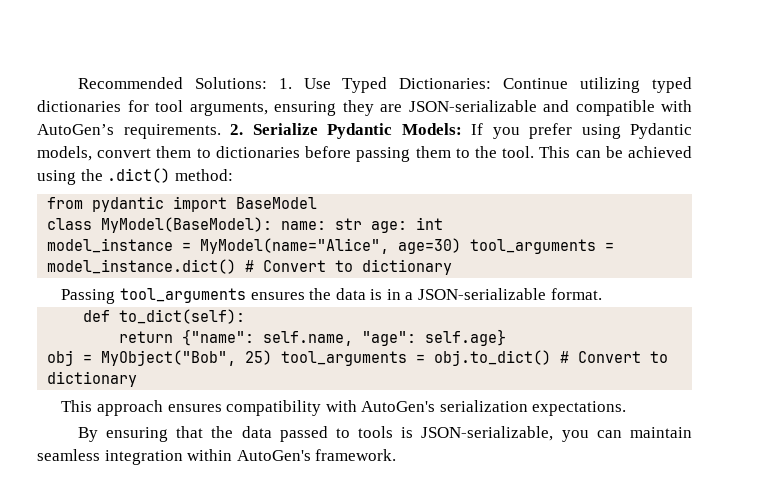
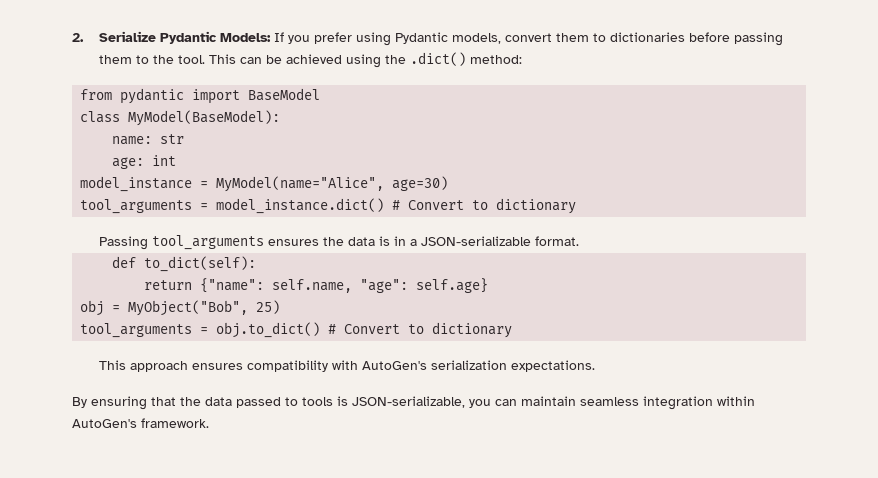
- Recommended Solutions: 1. Use Typed Dictionaries: Continue utilizing typed dictionaries for tool arguments, ensuring they are JSON-serializable and compatible with AutoGen’s requirements.
- class MyModel(BaseModel): name: str age: int
+ class MyModel(BaseModel):
+ name: str
+ age: int
- model_instance = MyModel(name="Alice", age=30) tool_arguments = model_instance.dict() # Convert to dictionary
+ model_instance = MyModel(name="Alice", age=30)
+ tool_arguments = model_instance.dict() # Convert to dictionary
- obj = MyObject("Bob", 25) tool_arguments = obj.to_dict() # Convert to dictionary
+ obj = MyObject("Bob", 25)
+ tool_arguments = obj.to_dict() # Convert to dictionary

